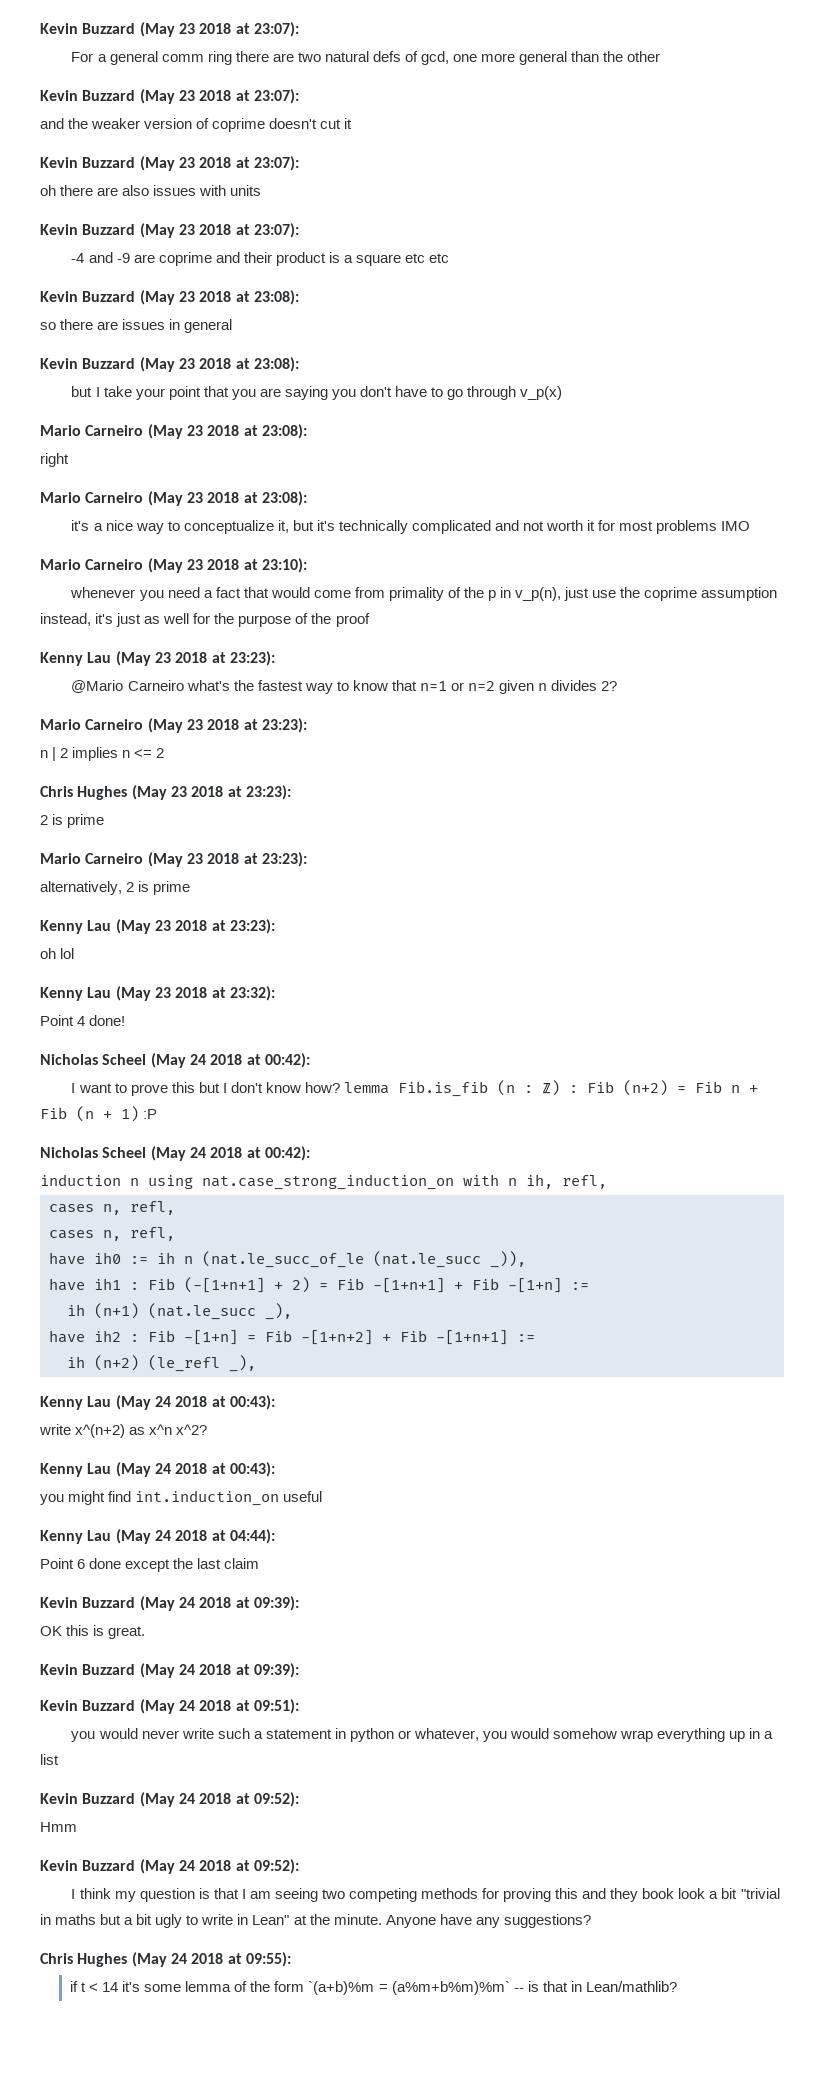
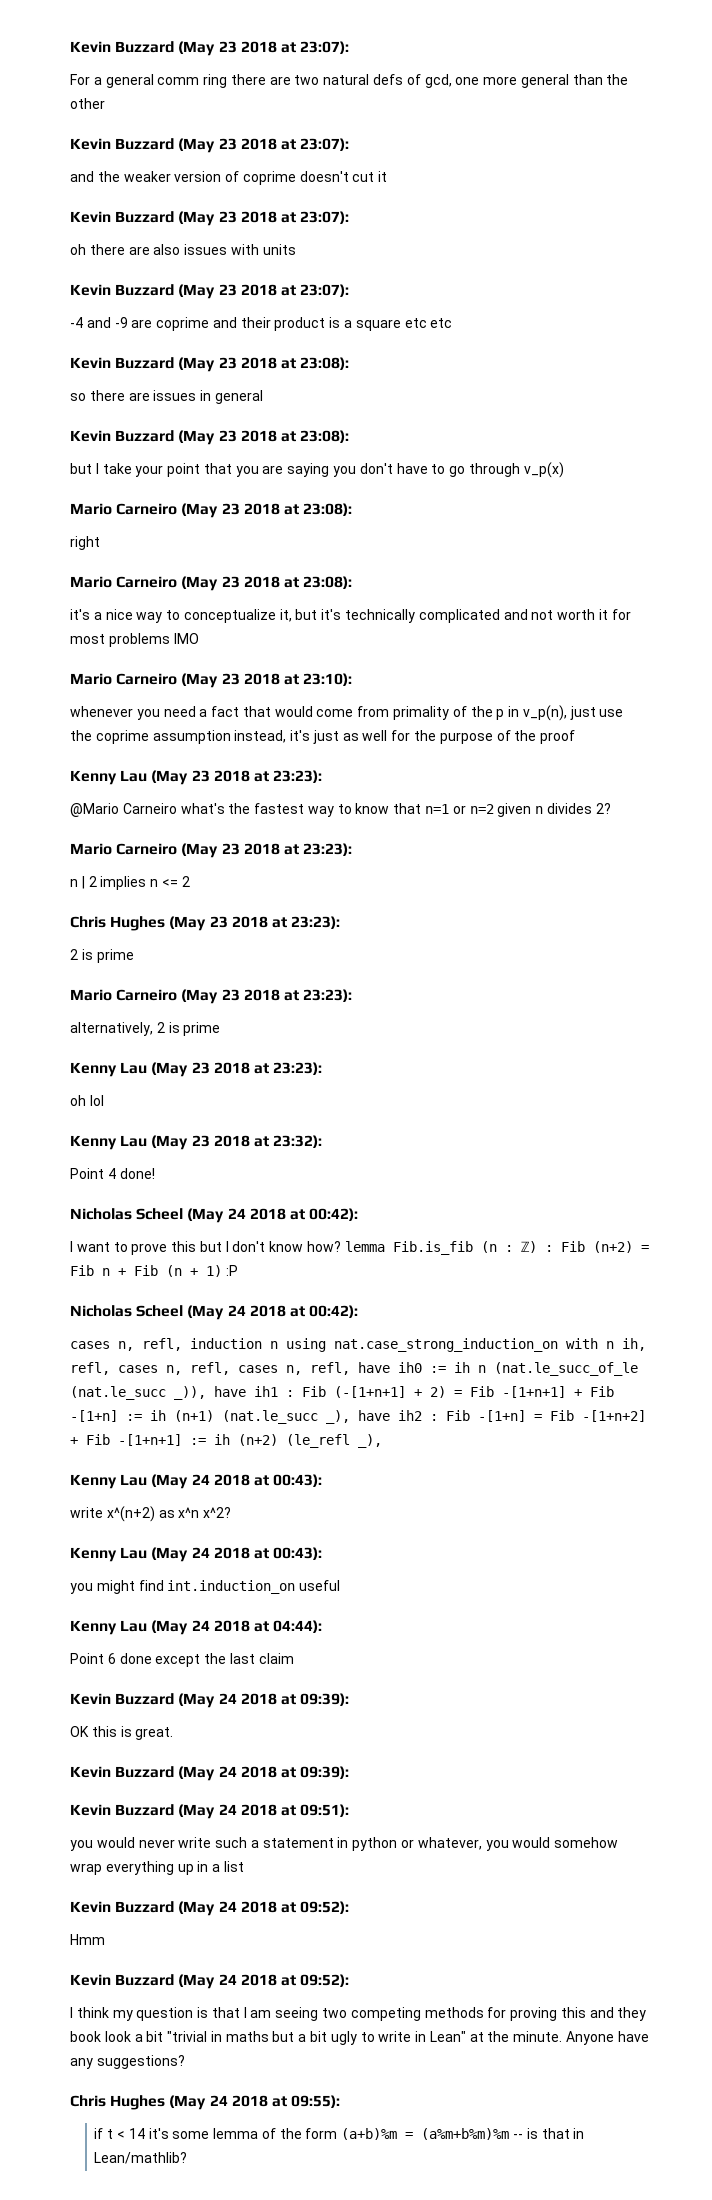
- induction n using nat.case_strong_induction_on with n ih, refl,
- cases n, refl,
- cases n, refl,
- have ih0 := ih n (nat.le_succ_of_le (nat.le_succ _)),
- have ih1 : Fib (-[1+n+1] + 2) = Fib -[1+n+1] + Fib -[1+n] :=
- ih (n+1) (nat.le_succ _),
- have ih2 : Fib -[1+n] = Fib -[1+n+2] + Fib -[1+n+1] :=
- ih (n+2) (le_refl _),
+ cases n, refl, induction n using nat.case_strong_induction_on with n ih, refl, cases n, refl, cases n, refl, have ih0 := ih n (nat.le_succ_of_le (nat.le_succ _)), have ih1 : Fib (-[1+n+1] + 2) = Fib -[1+n+1] + Fib -[1+n] := ih (n+1) (nat.le_succ _), have ih2 : Fib -[1+n] = Fib -[1+n+2] + Fib -[1+n+1] := ih (n+2) (le_refl _),
- if t < 14 it's some lemma of the form `(a+b)%m = (a%m+b%m)%m` -- is that in Lean/mathlib?
+ if t < 14 it's some lemma of the form (a+b)%m = (a%m+b%m)%m -- is that in Lean/mathlib?

